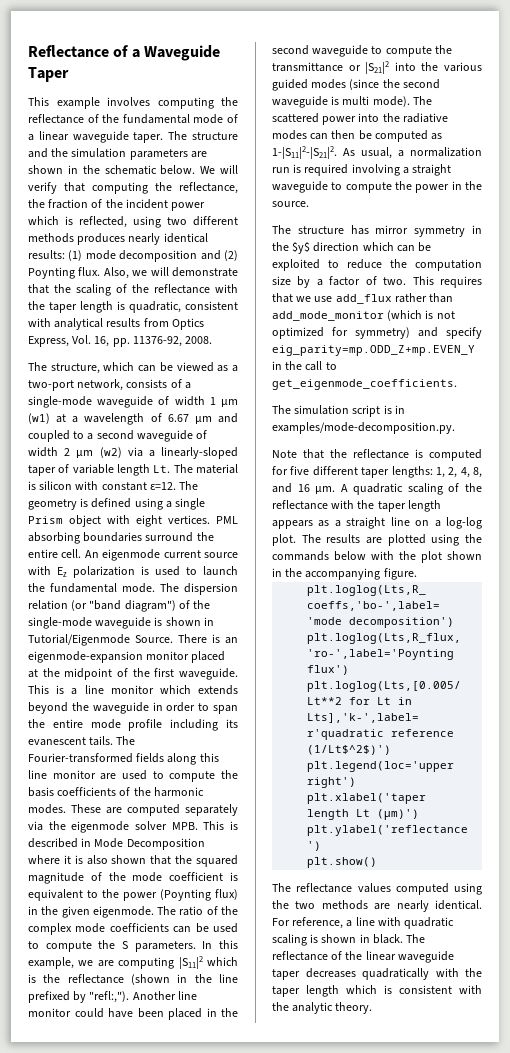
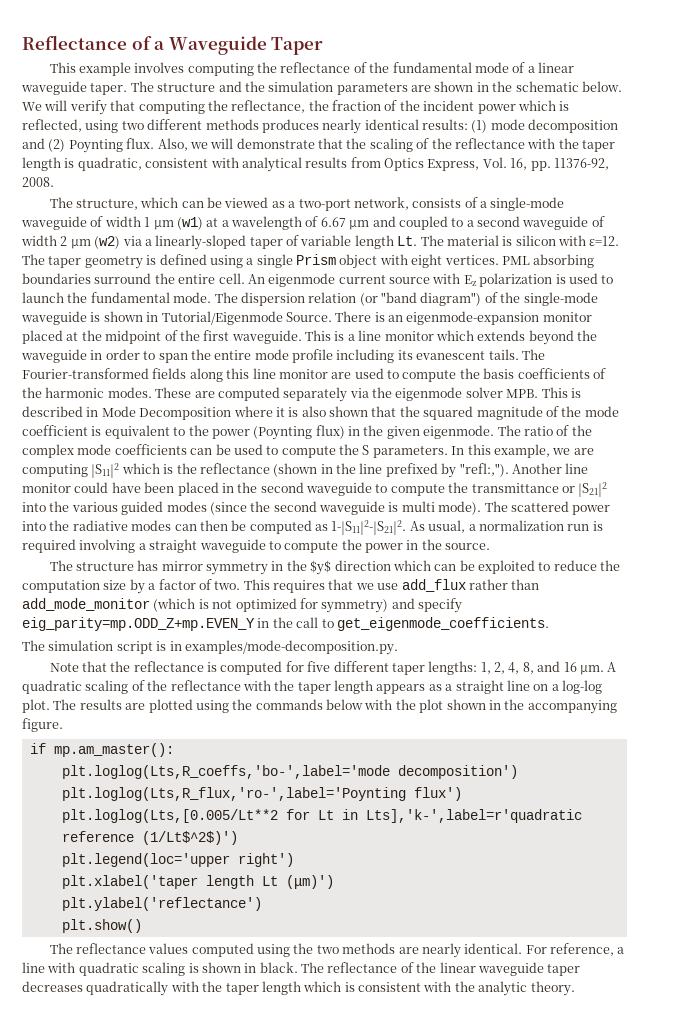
- The structure, which can be viewed as a two-port network, consists of a single-mode waveguide of width 1 μm (w1) at a wavelength of 6.67 μm and coupled to a second waveguide of width 2 μm (w2) via a linearly-sloped taper of variable length Lt. The material is silicon with constant ε=12.
+ The structure, which can be viewed as a two-port network, consists of a single-mode waveguide of width 1 μm (w1) at a wavelength of 6.67 μm and coupled to a second waveguide of width 2 μm (w2) via a linearly-sloped taper of variable length Lt. The material is silicon with ε=12.
- The geometry is defined using a single Prism object with eight vertices.
+ The taper geometry is defined using a single Prism object with eight vertices.
+ if mp.am_master():

